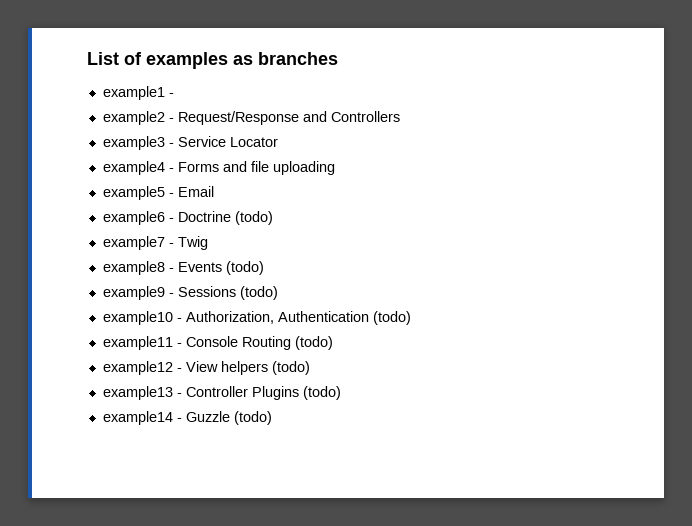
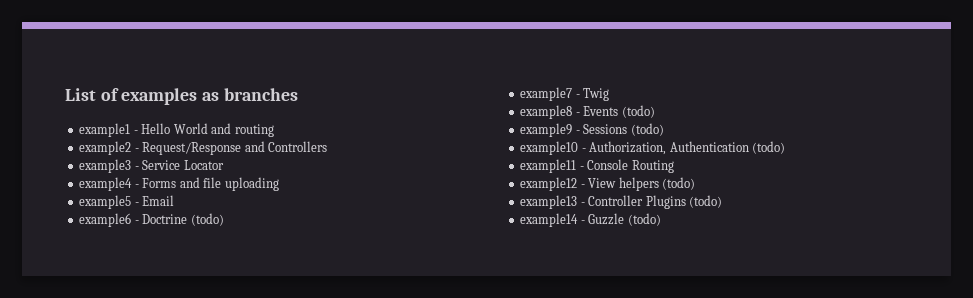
- example1 -
+ example1 - Hello World and routing
- example11 - Console Routing (todo)
+ example11 - Console Routing

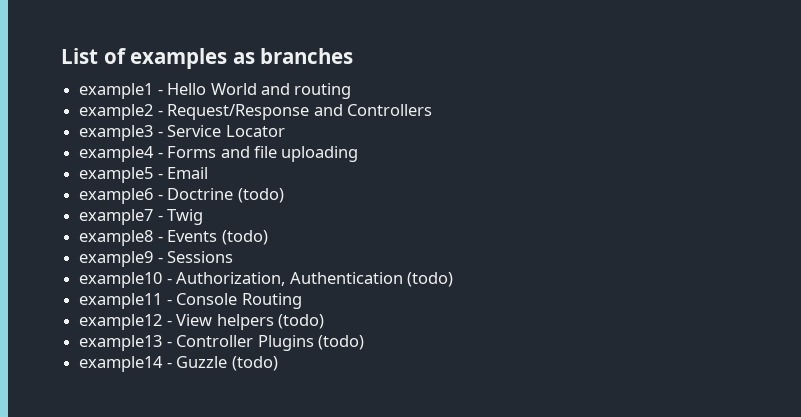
- example9 - Sessions (todo)
+ example9 - Sessions

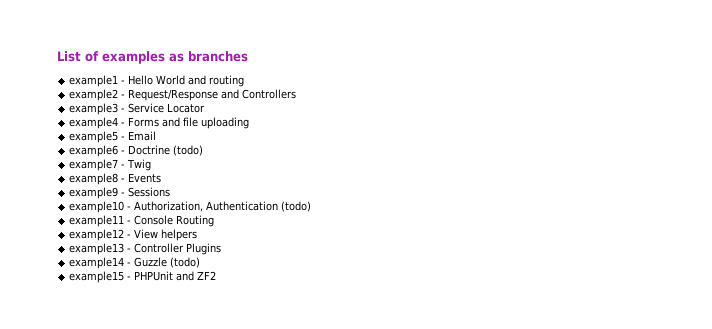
- example8 - Events (todo)
+ example8 - Events
- example12 - View helpers (todo)
+ example12 - View helpers
- example13 - Controller Plugins (todo)
+ example13 - Controller Plugins
+ example15 - PHPUnit and ZF2

